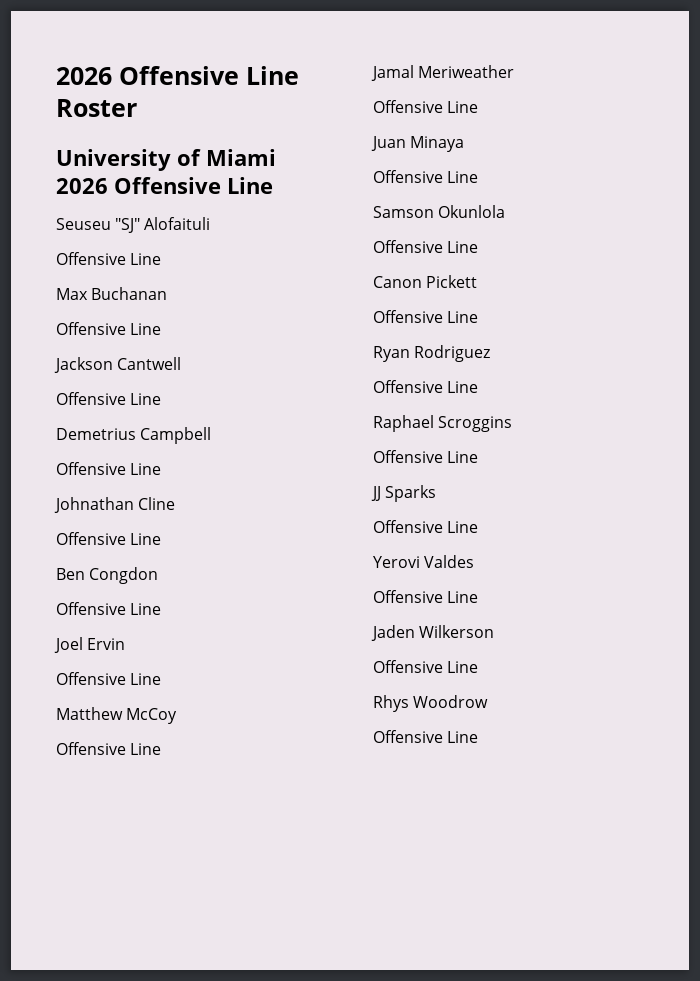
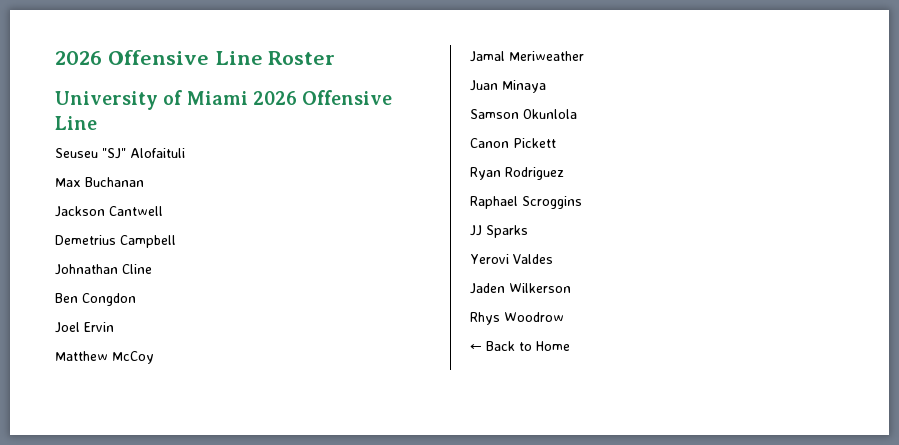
  Seuseu "SJ" Alofaituli
- Offensive Line
  Max Buchanan
- Offensive Line
  Jackson Cantwell
- Offensive Line
  Demetrius Campbell
- Offensive Line
  Johnathan Cline
- Offensive Line
  Ben Congdon
- Offensive Line
  Joel Ervin
- Offensive Line
  Matthew McCoy
- Offensive Line
  Jamal Meriweather
- Offensive Line
  Juan Minaya
- Offensive Line
  Samson Okunlola
- Offensive Line
  Canon Pickett
- Offensive Line
  Ryan Rodriguez
- Offensive Line
  Raphael Scroggins
- Offensive Line
  JJ Sparks
- Offensive Line
  Yerovi Valdes
- Offensive Line
  Jaden Wilkerson
- Offensive Line
  Rhys Woodrow
- Offensive Line
+ ← Back to Home

